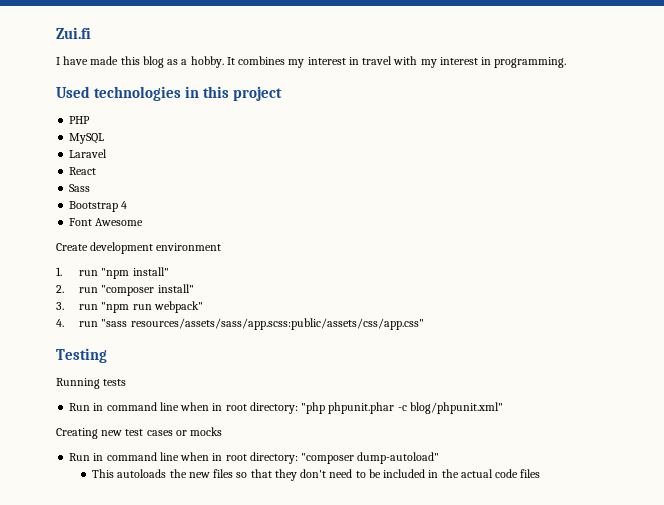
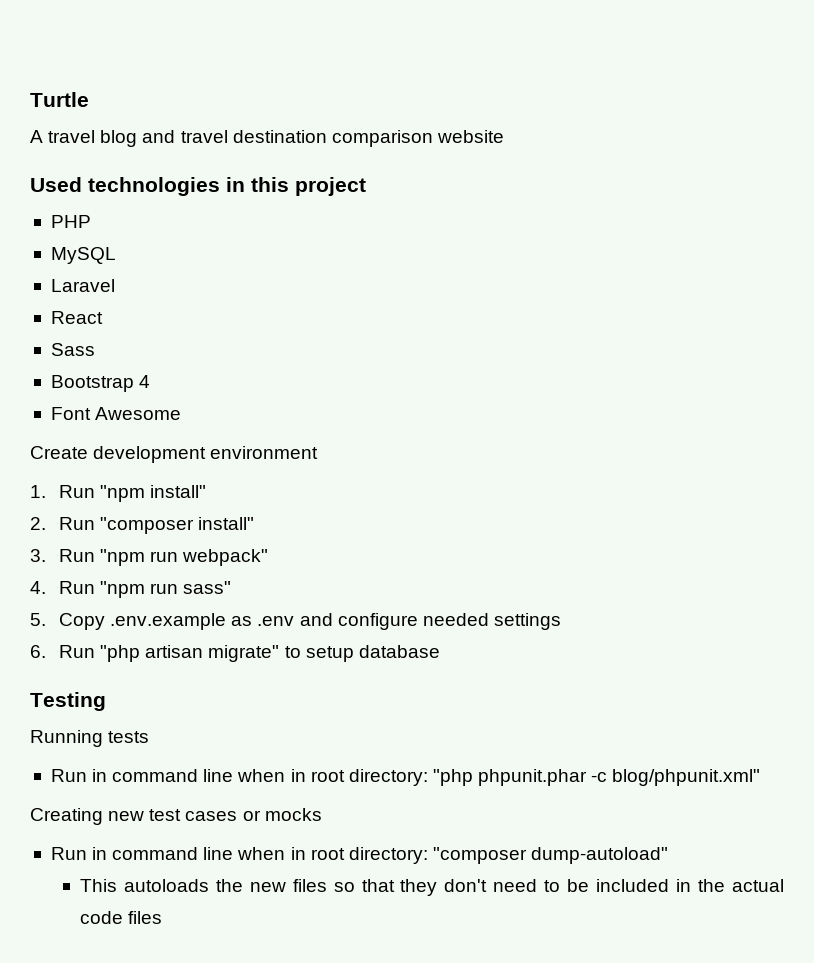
- Zui.fi
- I have made this blog as a hobby. It combines my interest in travel with my interest in programming.
+ Turtle
+ A travel blog and travel destination comparison website
- 1. run "npm install"
+ 1. Run "npm install"
- 2. run "composer install"
+ 2. Run "composer install"
- 3. run "npm run webpack"
+ 3. Run "npm run webpack"
- 4. run "sass resources/assets/sass/app.scss:public/assets/css/app.css"
+ 4. Run "npm run sass"
+ 5. Copy .env.example as .env and configure needed settings
+ 6. Run "php artisan migrate" to setup database

